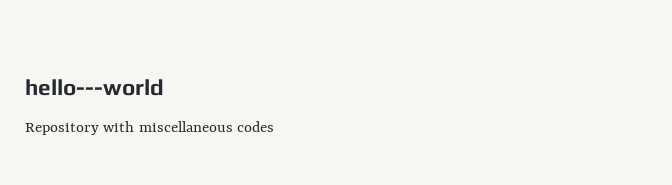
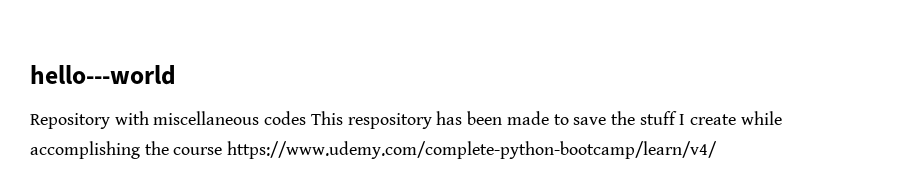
- Repository with miscellaneous codes
+ Repository with miscellaneous codes This respository has been made to save the stuff I create while accomplishing the course https://www.udemy.com/complete-python-bootcamp/learn/v4/

